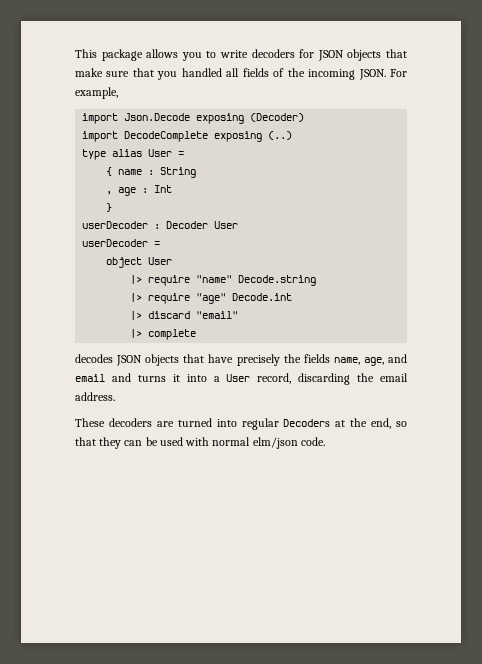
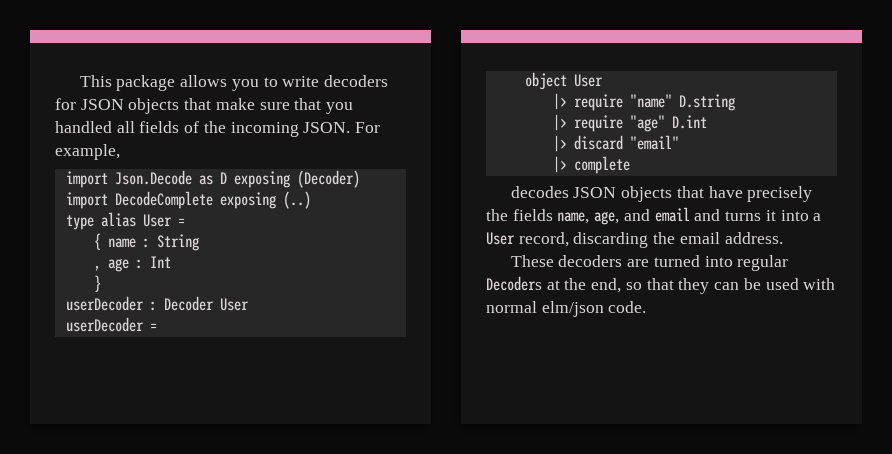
- import Json.Decode exposing (Decoder)
+ import Json.Decode as D exposing (Decoder)
- |> require "name" Decode.string
+ |> require "name" D.string
- |> require "age" Decode.int
+ |> require "age" D.int

